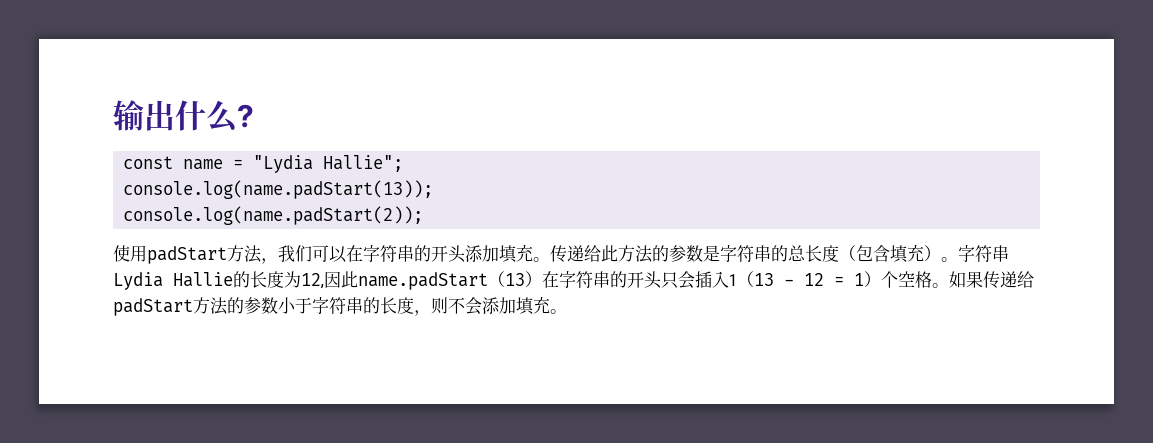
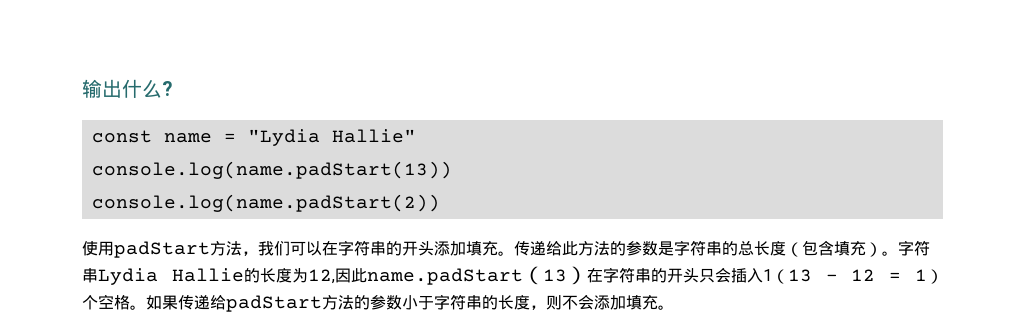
- const name = "Lydia Hallie";
- console.log(name.padStart(13));
- console.log(name.padStart(2));
+ const name = "Lydia Hallie"
+ console.log(name.padStart(13))
+ console.log(name.padStart(2))

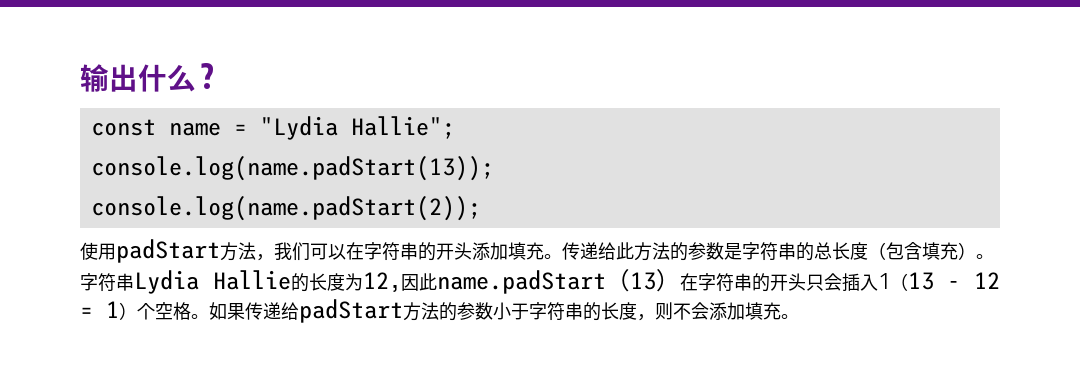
- const name = "Lydia Hallie"
- console.log(name.padStart(13))
- console.log(name.padStart(2))
+ const name = "Lydia Hallie";
+ console.log(name.padStart(13));
+ console.log(name.padStart(2));

